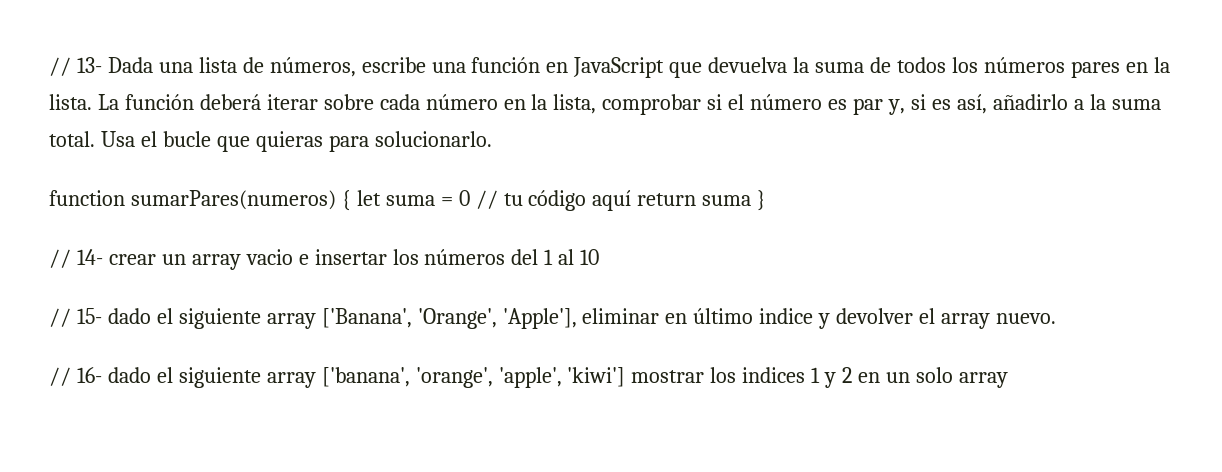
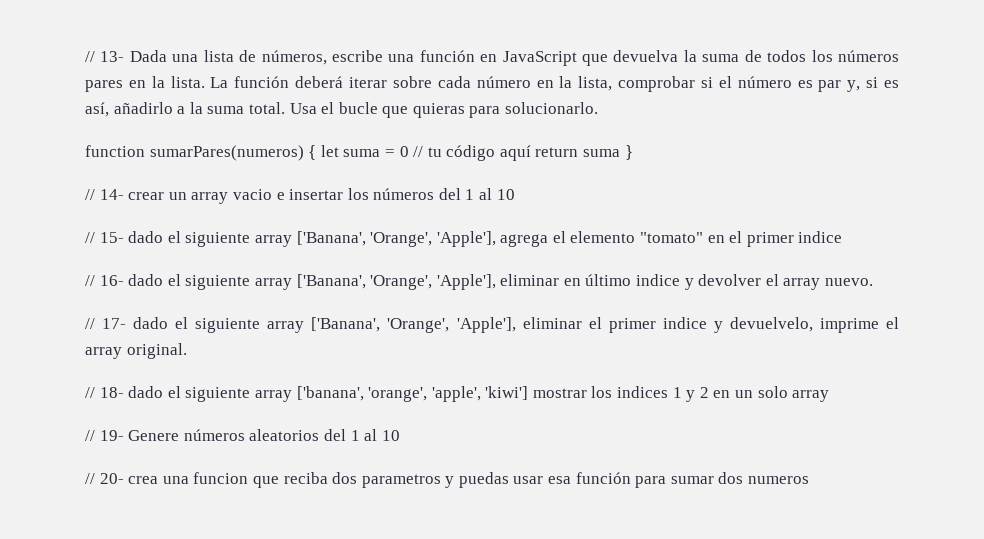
- // 15- dado el siguiente array ['Banana', 'Orange', 'Apple'], eliminar en último indice y devolver el array nuevo.
+ // 15- dado el siguiente array ['Banana', 'Orange', 'Apple'], agrega el elemento "tomato" en el primer indice
+ // 16- dado el siguiente array ['Banana', 'Orange', 'Apple'], eliminar en último indice y devolver el array nuevo.
- // 16- dado el siguiente array ['banana', 'orange', 'apple', 'kiwi'] mostrar los indices 1 y 2 en un solo array
+ // 17- dado el siguiente array ['Banana', 'Orange', 'Apple'], eliminar el primer indice y devuelvelo, imprime el array original.
+ // 18- dado el siguiente array ['banana', 'orange', 'apple', 'kiwi'] mostrar los indices 1 y 2 en un solo array
+ // 19- Genere números aleatorios del 1 al 10
+ // 20- crea una funcion que reciba dos parametros y puedas usar esa función para sumar dos numeros

